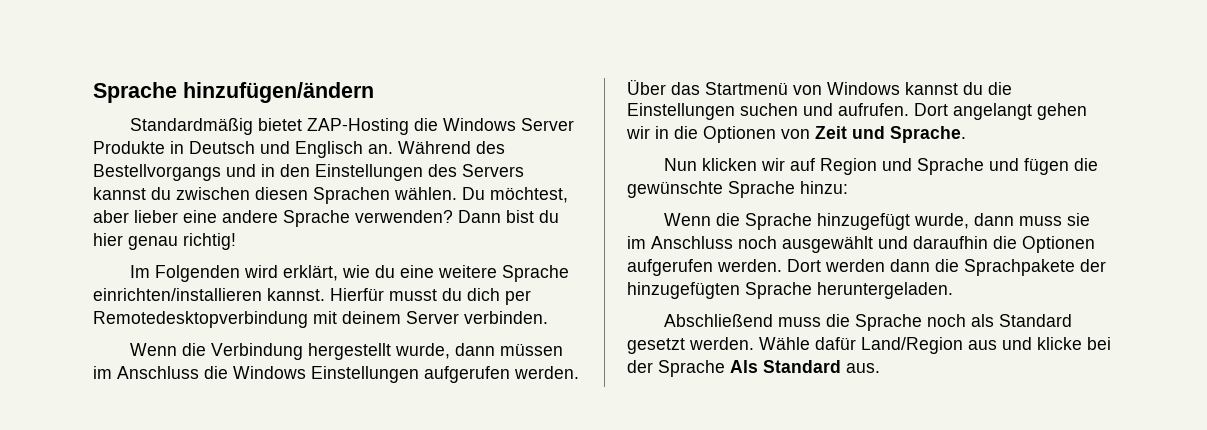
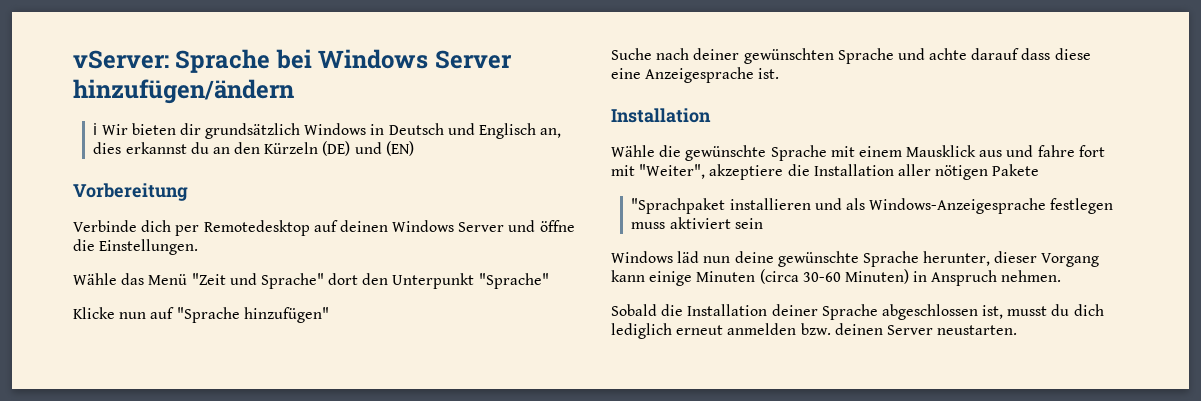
- Sprache hinzufügen/ändern
- Standardmäßig bietet ZAP-Hosting die Windows Server Produkte in Deutsch und Englisch an. Während des Bestellvorgangs und in den Einstellungen des Servers kannst du zwischen diesen Sprachen wählen. Du möchtest, aber lieber eine andere Sprache verwenden? Dann bist du hier genau richtig!
- Im Folgenden wird erklärt, wie du eine weitere Sprache einrichten/installieren kannst. Hierfür musst du dich per Remotedesktopverbindung mit deinem Server verbinden.
- Wenn die Verbindung hergestellt wurde, dann müssen im Anschluss die Windows Einstellungen aufgerufen werden. Über das Startmenü von Windows kannst du die Einstellungen suchen und aufrufen. Dort angelangt gehen wir in die Optionen von Zeit und Sprache.
- Nun klicken wir auf Region und Sprache und fügen die gewünschte Sprache hinzu:
- Wenn die Sprache hinzugefügt wurde, dann muss sie im Anschluss noch ausgewählt und daraufhin die Optionen aufgerufen werden. Dort werden dann die Sprachpakete der hinzugefügten Sprache heruntergeladen.
- Abschließend muss die Sprache noch als Standard gesetzt werden. Wähle dafür Land/Region aus und klicke bei der Sprache Als Standard aus.
+ vServer: Sprache bei Windows Server hinzufügen/ändern
+ ℹ Wir bieten dir grundsätzlich Windows in Deutsch und Englisch an, dies erkannst du an den Kürzeln (DE) und (EN)
+ Vorbereitung
+ Verbinde dich per Remotedesktop auf deinen Windows Server und öffne die Einstellungen.
+ Wähle das Menü "Zeit und Sprache" dort den Unterpunkt "Sprache"
+ Klicke nun auf "Sprache hinzufügen"
+ Suche nach deiner gewünschten Sprache und achte darauf dass diese eine Anzeigesprache ist.
+ Installation
+ Wähle die gewünschte Sprache mit einem Mausklick aus und fahre fort mit "Weiter", akzeptiere die Installation aller nötigen Pakete
+ "Sprachpaket installieren und als Windows-Anzeigesprache festlegen muss aktiviert sein
+ Windows läd nun deine gewünschte Sprache herunter, dieser Vorgang kann einige Minuten (circa 30-60 Minuten) in Anspruch nehmen.
+ Sobald die Installation deiner Sprache abgeschlossen ist, musst du dich lediglich erneut anmelden bzw. deinen Server neustarten.

